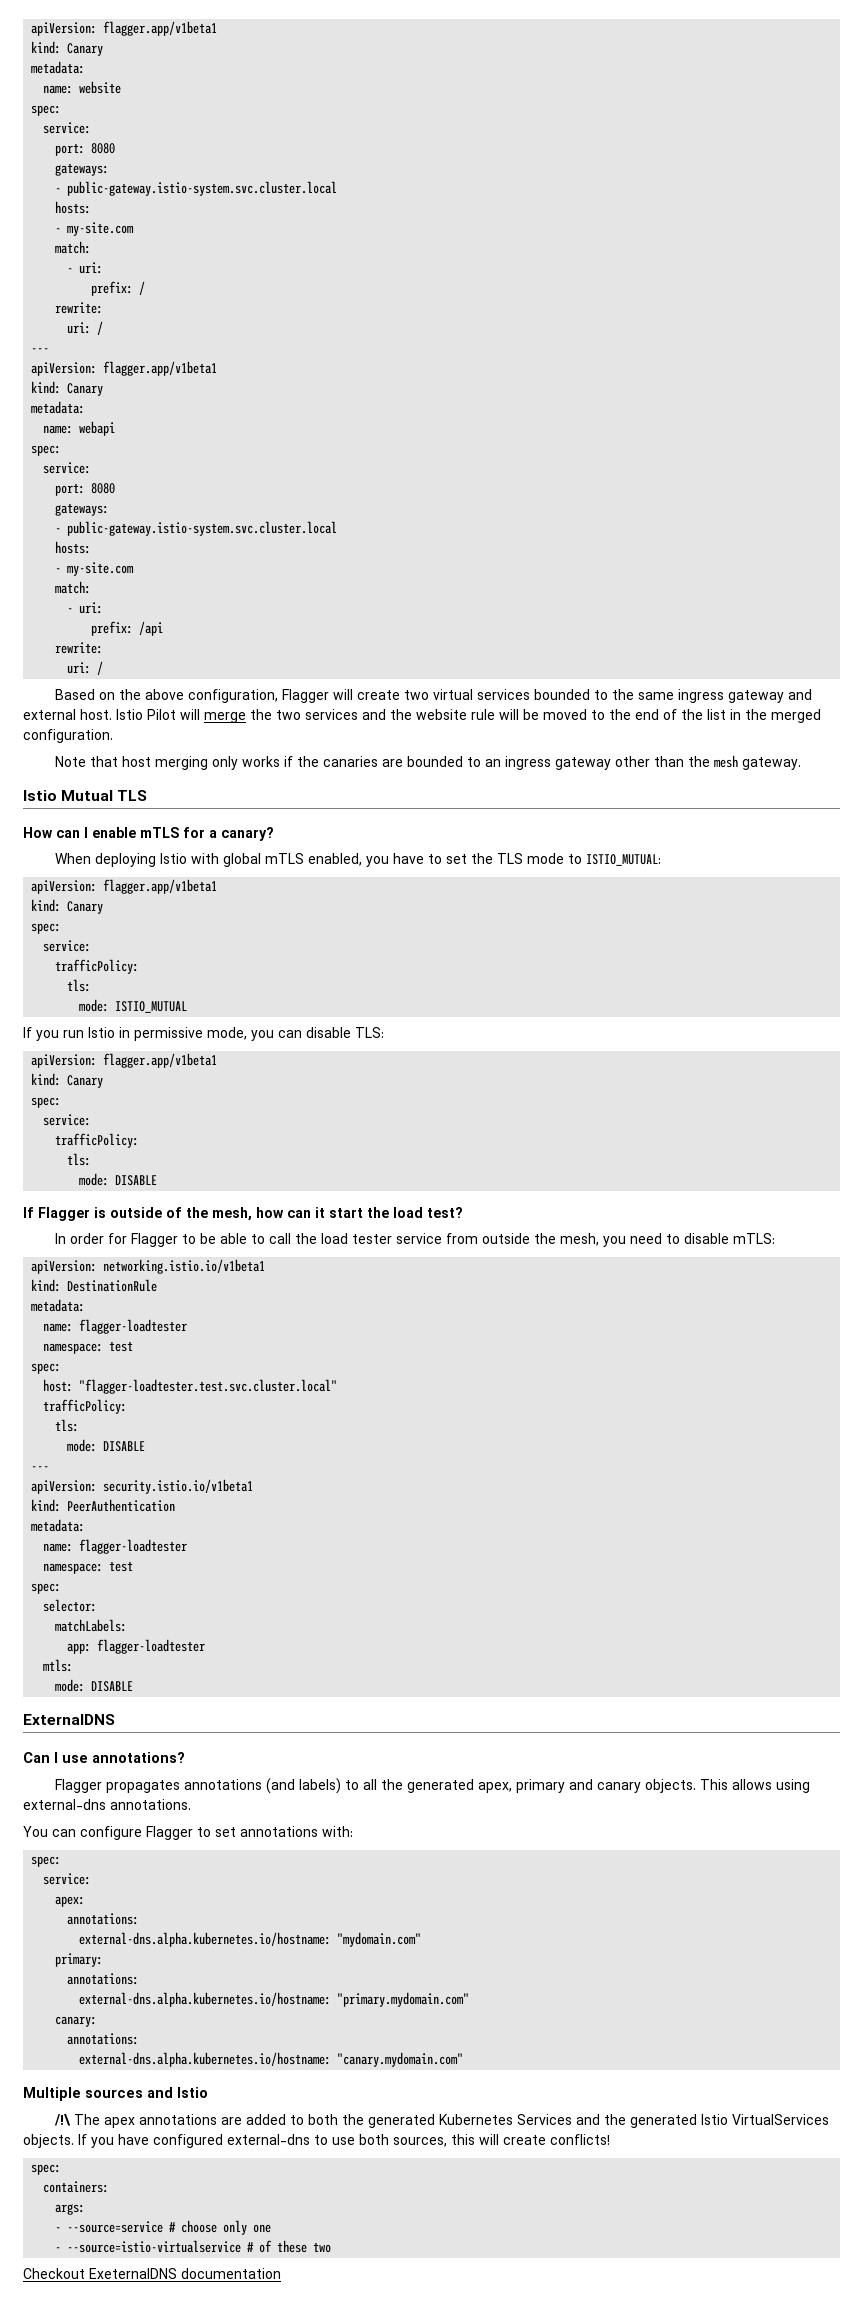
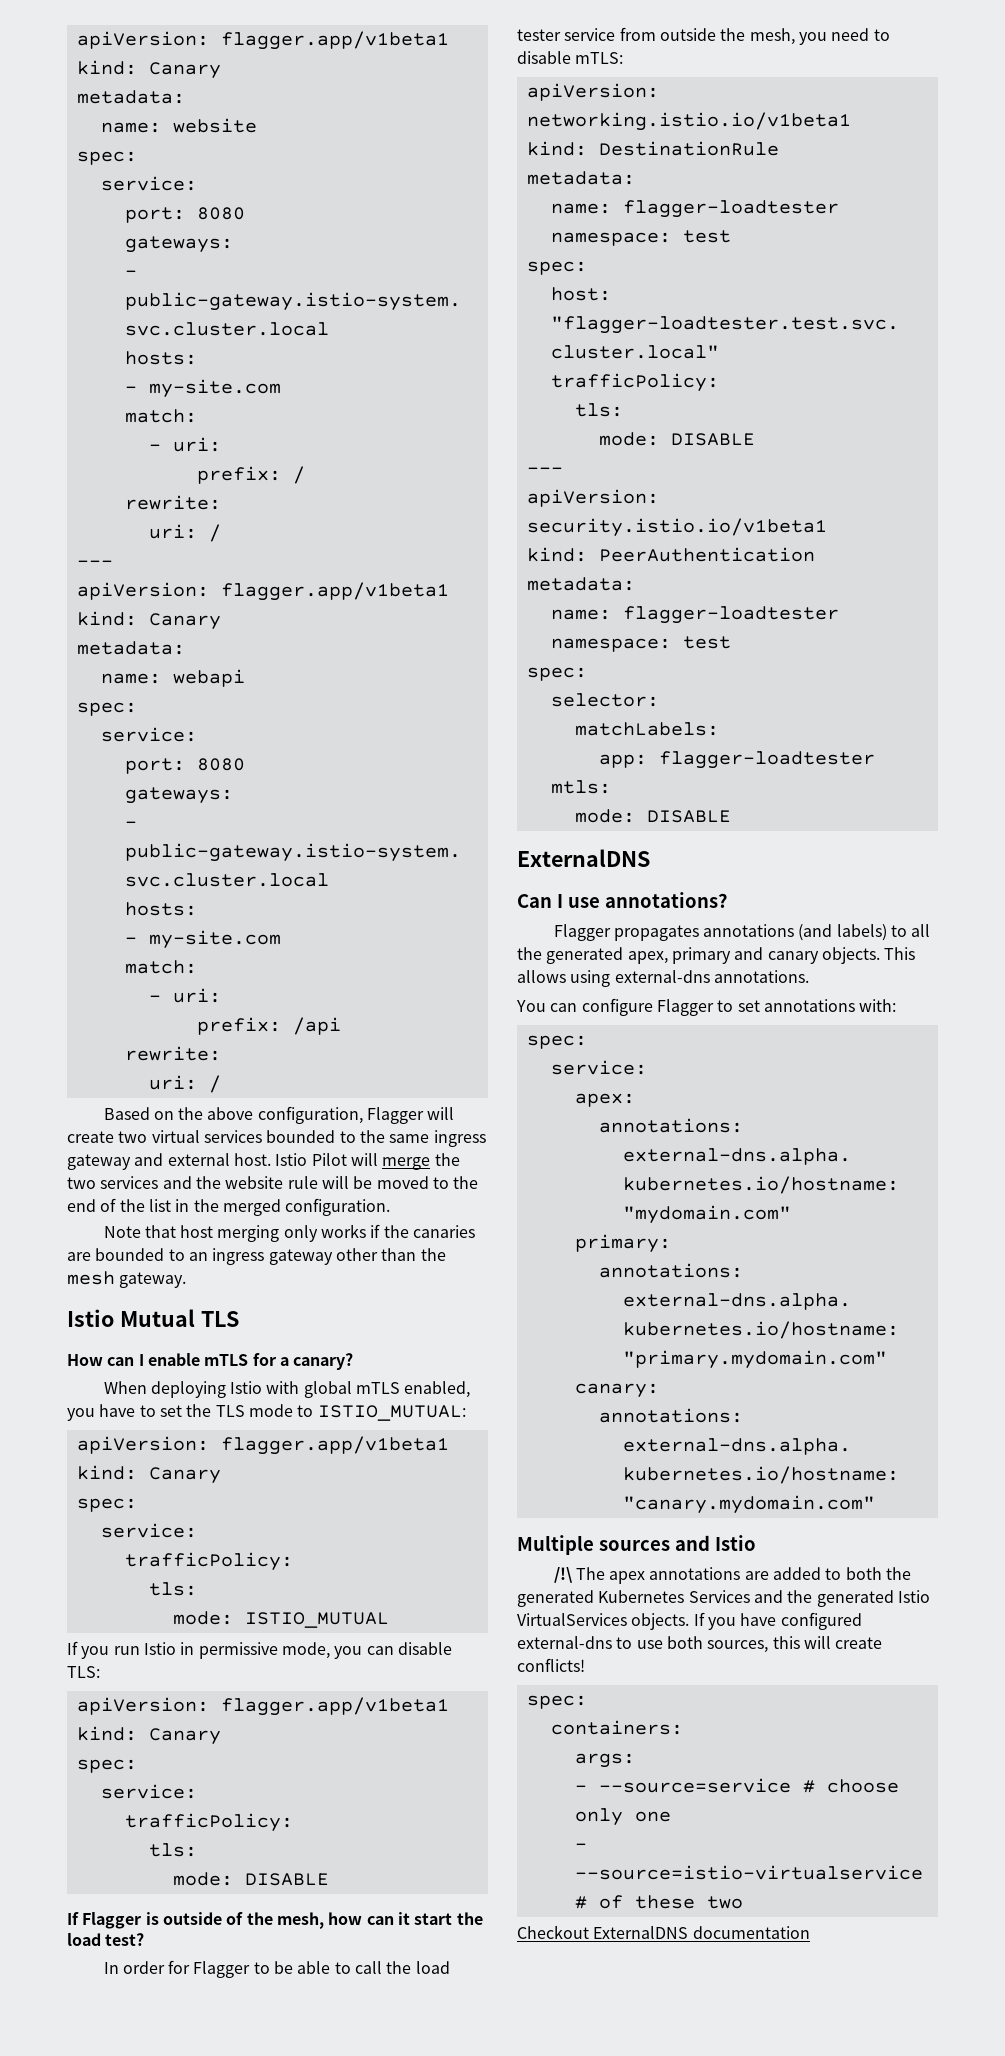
- Checkout ExeternalDNS documentation
+ Checkout ExternalDNS documentation

